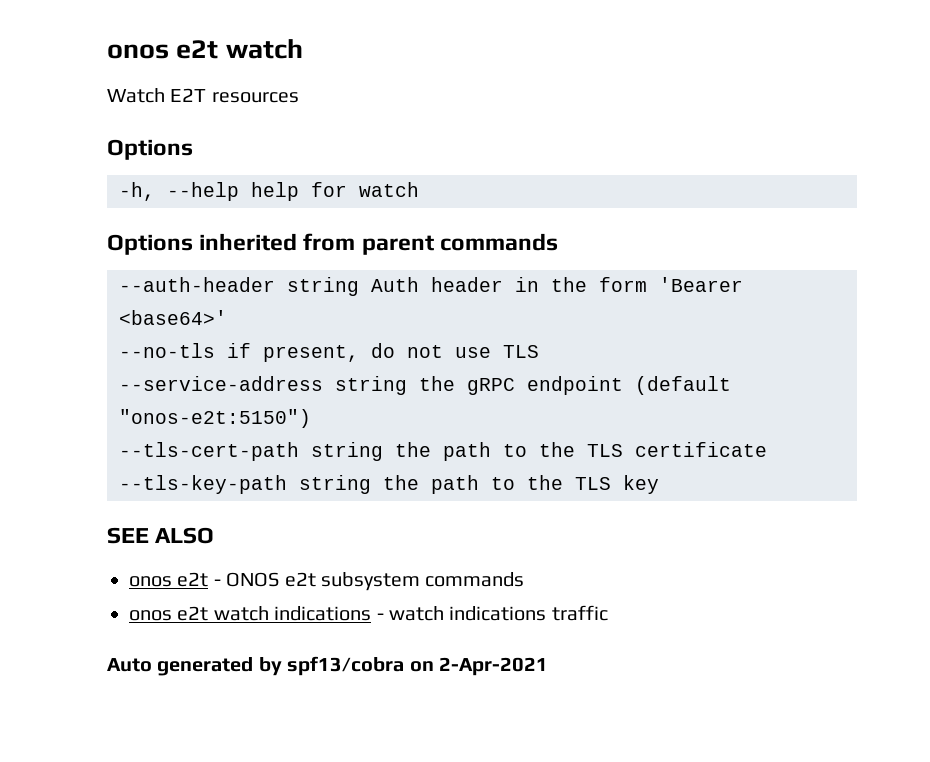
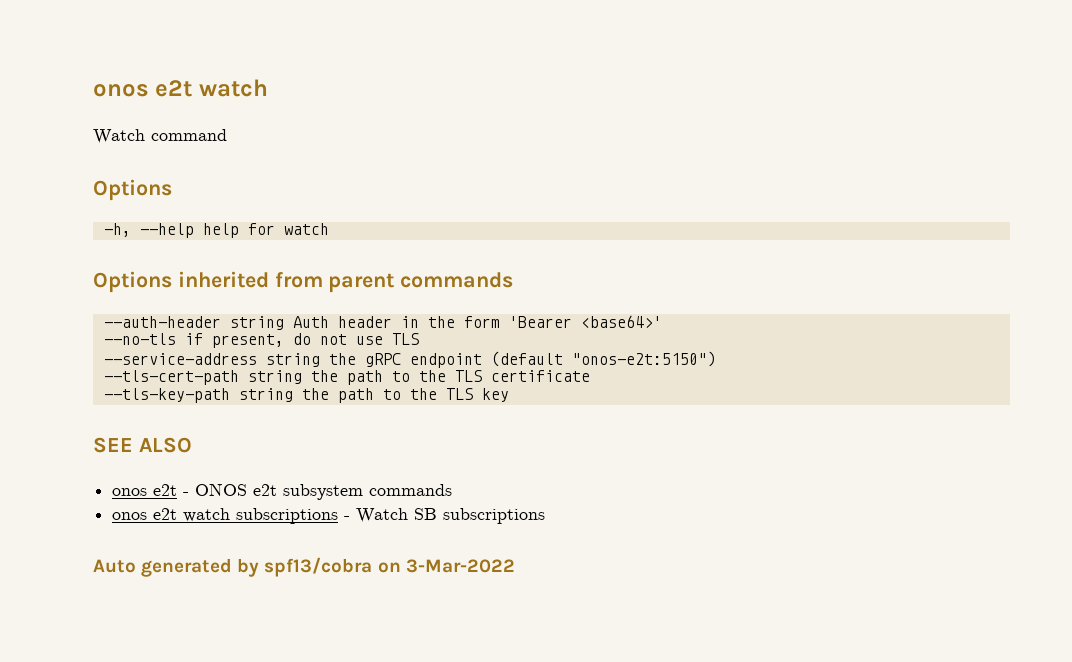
- Watch E2T resources
+ Watch command
- onos e2t watch indications - watch indications traffic
+ onos e2t watch subscriptions - Watch SB subscriptions
- Auto generated by spf13/cobra on 2-Apr-2021
+ Auto generated by spf13/cobra on 3-Mar-2022

